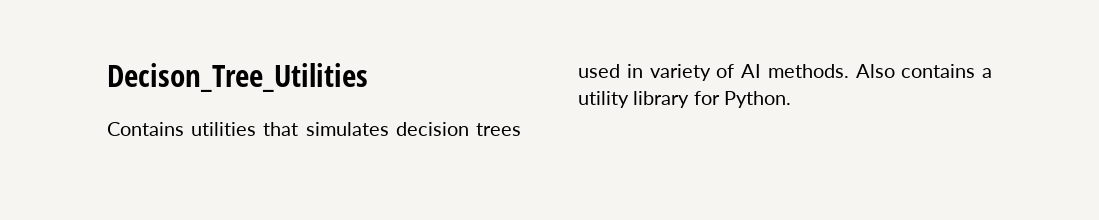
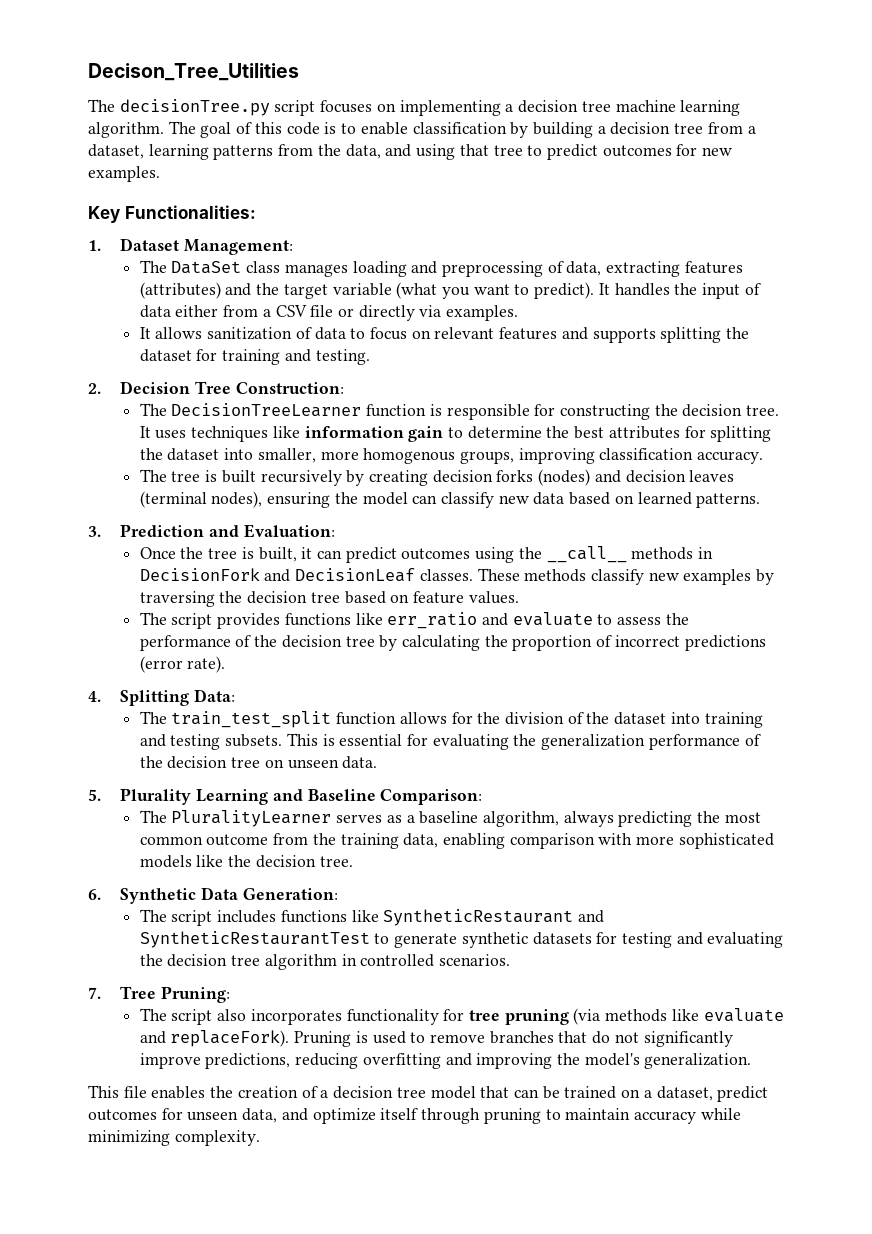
- Contains utilities that simulates decision trees used in variety of AI methods. Also contains a utility library for Python.
+ The decisionTree.py script focuses on implementing a decision tree machine learning algorithm. The goal of this code is to enable classification by building a decision tree from a dataset, learning patterns from the data, and using that tree to predict outcomes for new examples.
+ Key Functionalities:
+ 1. Dataset Management:
+ The DataSet class manages loading and preprocessing of data, extracting features (attributes) and the target variable (what you want to predict). It handles the input of data either from a CSV file or directly via examples.
+ It allows sanitization of data to focus on relevant features and supports splitting the dataset for training and testing.
+ 2. Decision Tree Construction:
+ The DecisionTreeLearner function is responsible for constructing the decision tree. It uses techniques like information gain to determine the best attributes for splitting the dataset into smaller, more homogenous groups, improving classification accuracy.
+ The tree is built recursively by creating decision forks (nodes) and decision leaves (terminal nodes), ensuring the model can classify new data based on learned patterns.
+ 3. Prediction and Evaluation:
+ Once the tree is built, it can predict outcomes using the __call__ methods in DecisionFork and DecisionLeaf classes. These methods classify new examples by traversing the decision tree based on feature values.
+ The script provides functions like err_ratio and evaluate to assess the performance of the decision tree by calculating the proportion of incorrect predictions (error rate).
+ 4. Splitting Data:
+ The train_test_split function allows for the division of the dataset into training and testing subsets. This is essential for evaluating the generalization performance of the decision tree on unseen data.
+ 5. Plurality Learning and Baseline Comparison:
+ The PluralityLearner serves as a baseline algorithm, always predicting the most common outcome from the training data, enabling comparison with more sophisticated models like the decision tree.
+ 6. Synthetic Data Generation:
+ The script includes functions like SyntheticRestaurant and SyntheticRestaurantTest to generate synthetic datasets for testing and evaluating the decision tree algorithm in controlled scenarios.
+ 7. Tree Pruning:
+ The script also incorporates functionality for tree pruning (via methods like evaluate and replaceFork). Pruning is used to remove branches that do not significantly improve predictions, reducing overfitting and improving the model's generalization.
+ This file enables the creation of a decision tree model that can be trained on a dataset, predict outcomes for unseen data, and optimize itself through pruning to maintain accuracy while minimizing complexity.

